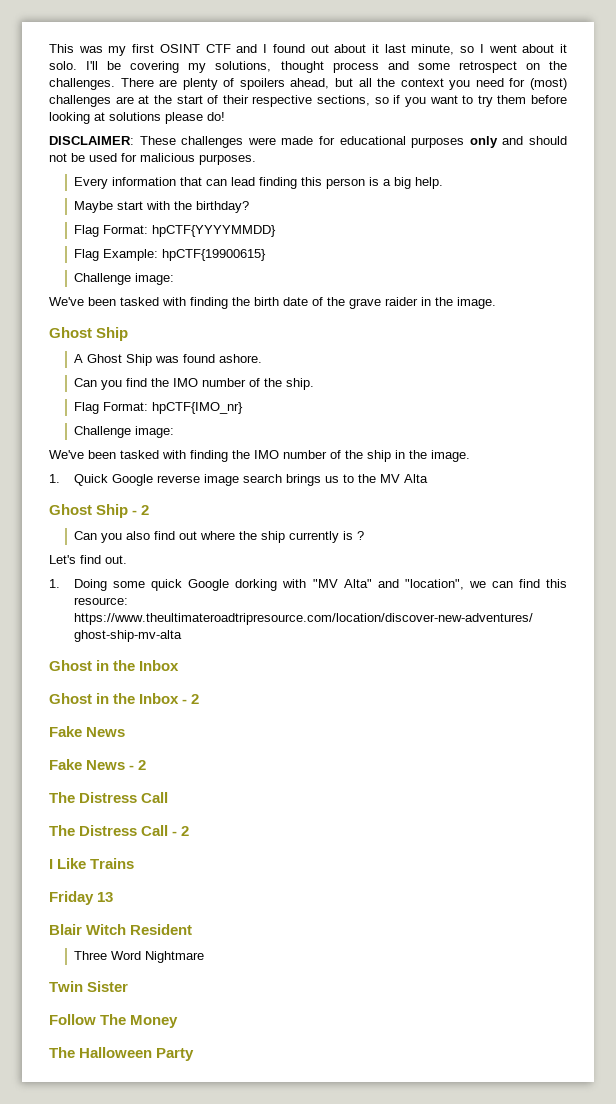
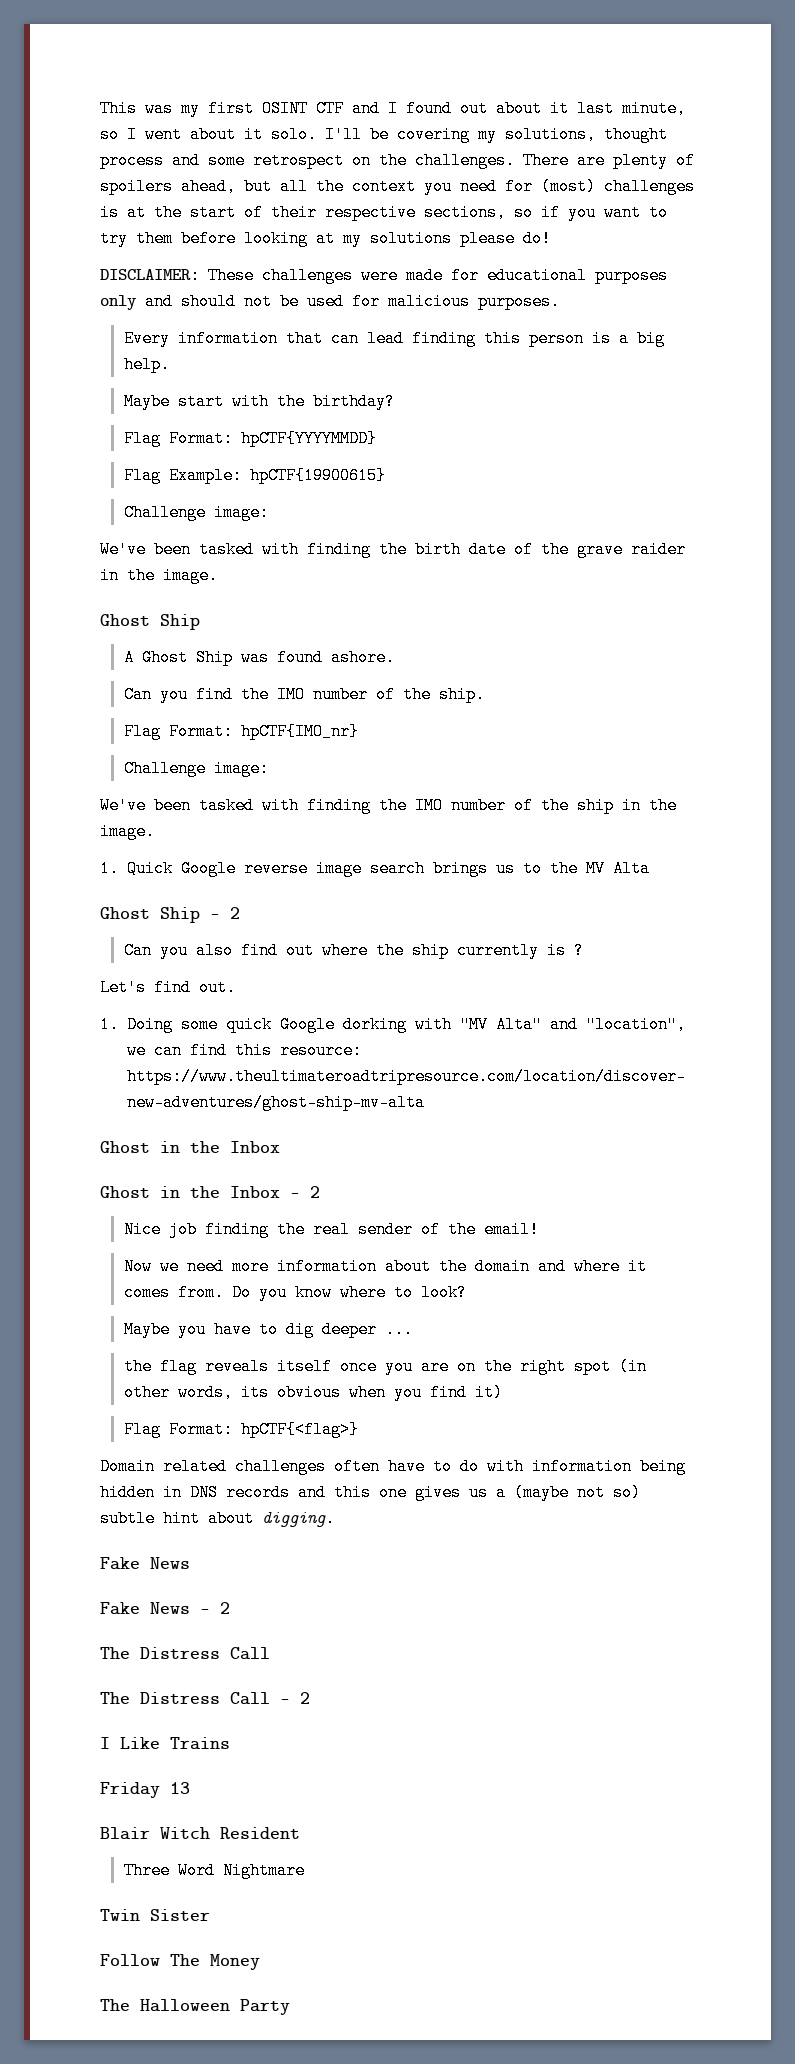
- There are plenty of spoilers ahead, but all the context you need for (most) challenges are at the start of their respective sections, so if you want to try them before looking at solutions please do!
+ There are plenty of spoilers ahead, but all the context you need for (most) challenges is at the start of their respective sections, so if you want to try them before looking at my solutions please do!
+ Nice job finding the real sender of the email!
+ Now we need more information about the domain and where it comes from. Do you know where to look?
+ Maybe you have to dig deeper ...
+ the flag reveals itself once you are on the right spot (in other words, its obvious when you find it)
+ Flag Format: hpCTF{<flag>}
+ Domain related challenges often have to do with information being hidden in DNS records and this one gives us a (maybe not so) subtle hint about digging.

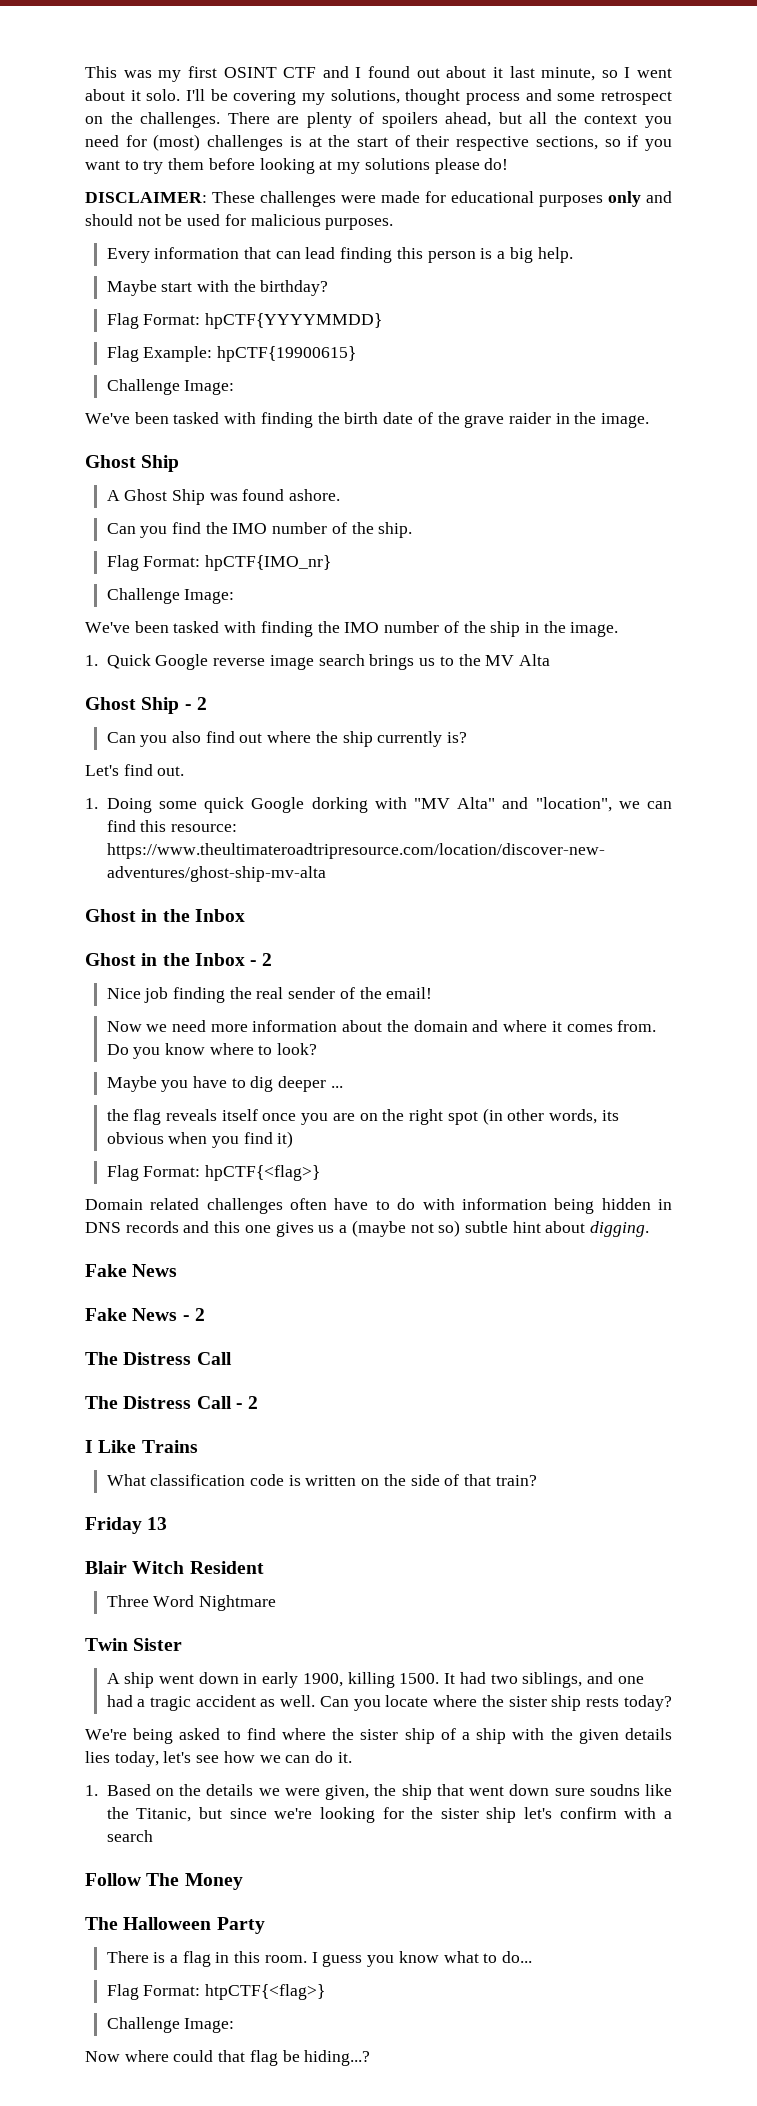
  Flag Example: hpCTF{19900615}
- Challenge image:
+ Challenge Image:
  Flag Format: hpCTF{IMO_nr}
- Challenge image:
+ Challenge Image:
- Can you also find out where the ship currently is ?
+ Can you also find out where the ship currently is?
+ What classification code is written on the side of that train?
+ A ship went down in early 1900, killing 1500. It had two siblings, and one had a tragic accident as well. Can you locate where the sister ship rests today?
+ We're being asked to find where the sister ship of a ship with the given details lies today, let's see how we can do it.
+ 1. Based on the details we were given, the ship that went down sure soudns like the Titanic, but since we're looking for the sister ship let's confirm with a search
+ There is a flag in this room. I guess you know what to do...
+ Flag Format: htpCTF{<flag>}
+ Challenge Image:
+ Now where could that flag be hiding...?

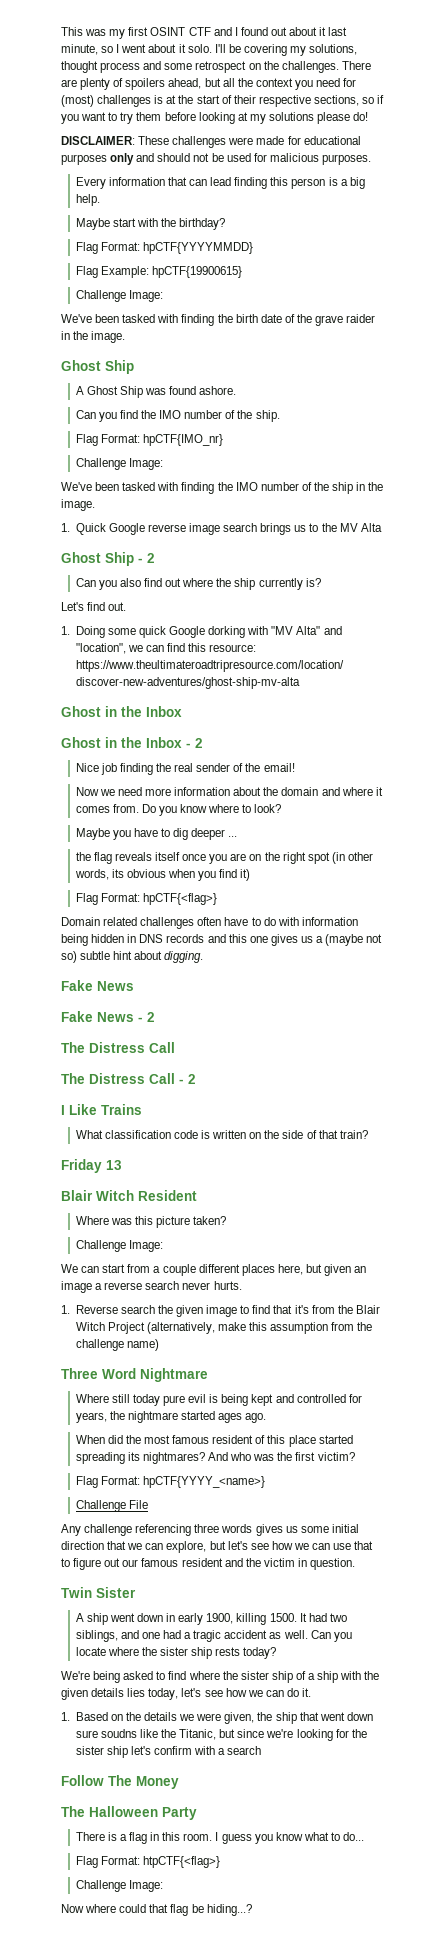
+ Where was this picture taken?
+ Challenge Image:
+ We can start from a couple different places here, but given an image a reverse search never hurts.
+ 1. Reverse search the given image to find that it's from the Blair Witch Project (alternatively, make this assumption from the challenge name)
  Three Word Nightmare
+ Where still today pure evil is being kept and controlled for years, the nightmare started ages ago.
+ When did the most famous resident of this place started spreading its nightmares? And who was the first victim?
+ Flag Format: hpCTF{YYYY_<name>}
+ Challenge File
+ Any challenge referencing three words gives us some initial direction that we can explore, but let's see how we can use that to figure out our famous resident and the victim in question.

